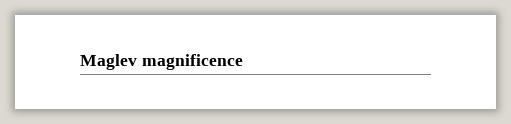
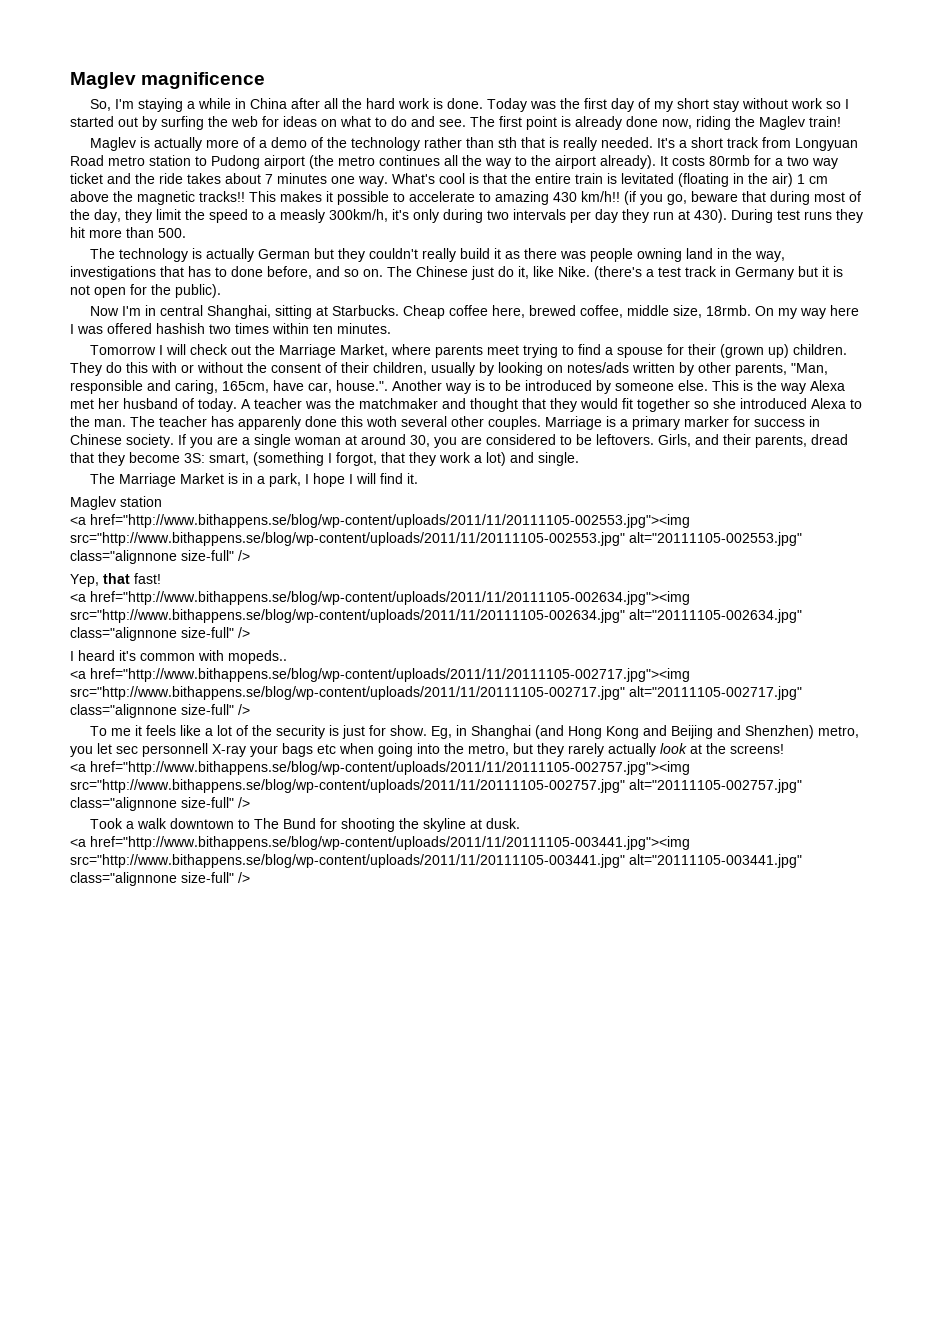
+ So, I'm staying a while in China after all the hard work is done. Today was the first day of my short stay without work so I started out by surfing the web for ideas on what to do and see. The first point is already done now, riding the Maglev train!
+ Maglev is actually more of a demo of the technology rather than sth that is really needed. It's a short track from Longyuan Road metro station to Pudong airport (the metro continues all the way to the airport already). It costs 80rmb for a two way ticket and the ride takes about 7 minutes one way. What's cool is that the entire train is levitated (floating in the air) 1 cm above the magnetic tracks!! This makes it possible to accelerate to amazing 430 km/h!! (if you go, beware that during most of the day, they limit the speed to a measly 300km/h, it's only during two intervals per day they run at 430). During test runs they hit more than 500.
+ The technology is actually German but they couldn't really build it as there was people owning land in the way, investigations that has to done before, and so on. The Chinese just do it, like Nike. (there's a test track in Germany but it is not open for the public).
+ Now I'm in central Shanghai, sitting at Starbucks. Cheap coffee here, brewed coffee, middle size, 18rmb. On my way here I was offered hashish two times within ten minutes.
+ Tomorrow I will check out the Marriage Market, where parents meet trying to find a spouse for their (grown up) children. They do this with or without the consent of their children, usually by looking on notes/ads written by other parents, "Man, responsible and caring, 165cm, have car, house.". Another way is to be introduced by someone else. This is the way Alexa met her husband of today. A teacher was the matchmaker and thought that they would fit together so she introduced Alexa to the man. The teacher has apparenly done this woth several other couples. Marriage is a primary marker for success in Chinese society. If you are a single woman at around 30, you are considered to be leftovers. Girls, and their parents, dread that they become 3S: smart, (something I forgot, that they work a lot) and single.
+ The Marriage Market is in a park, I hope I will find it.
+ Maglev station
+ <a href="http://www.bithappens.se/blog/wp-content/uploads/2011/11/20111105-002553.jpg"><img src="http://www.bithappens.se/blog/wp-content/uploads/2011/11/20111105-002553.jpg" alt="20111105-002553.jpg" class="alignnone size-full" />
+ Yep, that fast!
+ <a href="http://www.bithappens.se/blog/wp-content/uploads/2011/11/20111105-002634.jpg"><img src="http://www.bithappens.se/blog/wp-content/uploads/2011/11/20111105-002634.jpg" alt="20111105-002634.jpg" class="alignnone size-full" />
+ I heard it's common with mopeds..
+ <a href="http://www.bithappens.se/blog/wp-content/uploads/2011/11/20111105-002717.jpg"><img src="http://www.bithappens.se/blog/wp-content/uploads/2011/11/20111105-002717.jpg" alt="20111105-002717.jpg" class="alignnone size-full" />
+ To me it feels like a lot of the security is just for show. Eg, in Shanghai (and Hong Kong and Beijing and Shenzhen) metro, you let sec personnell X-ray your bags etc when going into the metro, but they rarely actually look at the screens!
+ <a href="http://www.bithappens.se/blog/wp-content/uploads/2011/11/20111105-002757.jpg"><img src="http://www.bithappens.se/blog/wp-content/uploads/2011/11/20111105-002757.jpg" alt="20111105-002757.jpg" class="alignnone size-full" />
+ Took a walk downtown to The Bund for shooting the skyline at dusk.
+ <a href="http://www.bithappens.se/blog/wp-content/uploads/2011/11/20111105-003441.jpg"><img src="http://www.bithappens.se/blog/wp-content/uploads/2011/11/20111105-003441.jpg" alt="20111105-003441.jpg" class="alignnone size-full" />

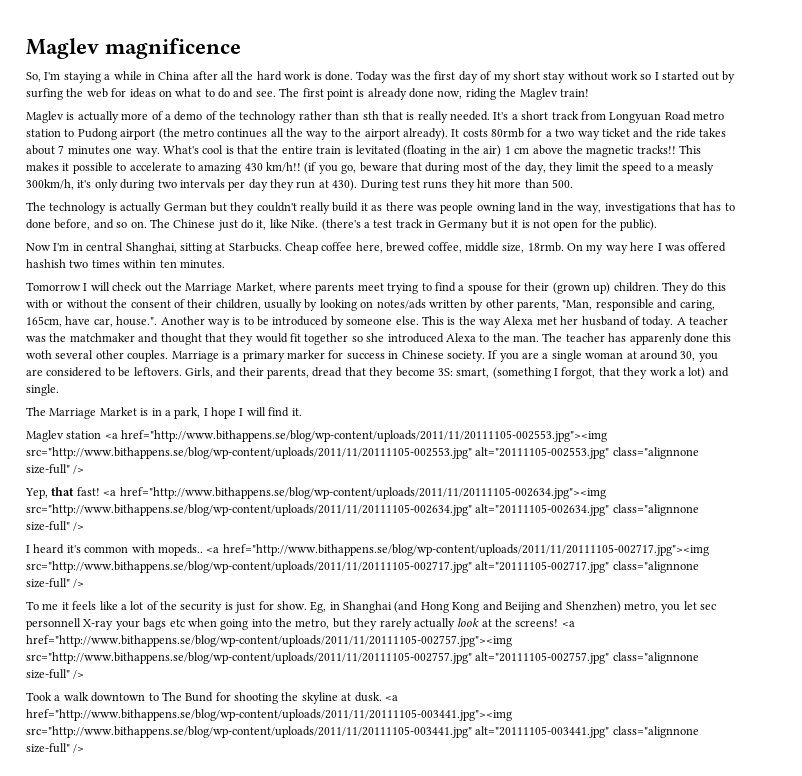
- Maglev station
- <a href="http://www.bithappens.se/blog/wp-content/uploads/2011/11/20111105-002553.jpg"><img src="http://www.bithappens.se/blog/wp-content/uploads/2011/11/20111105-002553.jpg" alt="20111105-002553.jpg" class="alignnone size-full" />
+ Maglev station <a href="http://www.bithappens.se/blog/wp-content/uploads/2011/11/20111105-002553.jpg"><img src="http://www.bithappens.se/blog/wp-content/uploads/2011/11/20111105-002553.jpg" alt="20111105-002553.jpg" class="alignnone size-full" />
- Yep, that fast!
- <a href="http://www.bithappens.se/blog/wp-content/uploads/2011/11/20111105-002634.jpg"><img src="http://www.bithappens.se/blog/wp-content/uploads/2011/11/20111105-002634.jpg" alt="20111105-002634.jpg" class="alignnone size-full" />
+ Yep, that fast! <a href="http://www.bithappens.se/blog/wp-content/uploads/2011/11/20111105-002634.jpg"><img src="http://www.bithappens.se/blog/wp-content/uploads/2011/11/20111105-002634.jpg" alt="20111105-002634.jpg" class="alignnone size-full" />
- I heard it's common with mopeds..
- <a href="http://www.bithappens.se/blog/wp-content/uploads/2011/11/20111105-002717.jpg"><img src="http://www.bithappens.se/blog/wp-content/uploads/2011/11/20111105-002717.jpg" alt="20111105-002717.jpg" class="alignnone size-full" />
+ I heard it's common with mopeds.. <a href="http://www.bithappens.se/blog/wp-content/uploads/2011/11/20111105-002717.jpg"><img src="http://www.bithappens.se/blog/wp-content/uploads/2011/11/20111105-002717.jpg" alt="20111105-002717.jpg" class="alignnone size-full" />
- Eg, in Shanghai (and Hong Kong and Beijing and Shenzhen) metro, you let sec personnell X-ray your bags etc when going into the metro, but they rarely actually look at the screens!
- <a href="http://www.bithappens.se/blog/wp-content/uploads/2011/11/20111105-002757.jpg"><img src="http://www.bithappens.se/blog/wp-content/uploads/2011/11/20111105-002757.jpg" alt="20111105-002757.jpg" class="alignnone size-full" />
+ Eg, in Shanghai (and Hong Kong and Beijing and Shenzhen) metro, you let sec personnell X-ray your bags etc when going into the metro, but they rarely actually look at the screens! <a href="http://www.bithappens.se/blog/wp-content/uploads/2011/11/20111105-002757.jpg"><img src="http://www.bithappens.se/blog/wp-content/uploads/2011/11/20111105-002757.jpg" alt="20111105-002757.jpg" class="alignnone size-full" />
- Took a walk downtown to The Bund for shooting the skyline at dusk.
- <a href="http://www.bithappens.se/blog/wp-content/uploads/2011/11/20111105-003441.jpg"><img src="http://www.bithappens.se/blog/wp-content/uploads/2011/11/20111105-003441.jpg" alt="20111105-003441.jpg" class="alignnone size-full" />
+ Took a walk downtown to The Bund for shooting the skyline at dusk. <a href="http://www.bithappens.se/blog/wp-content/uploads/2011/11/20111105-003441.jpg"><img src="http://www.bithappens.se/blog/wp-content/uploads/2011/11/20111105-003441.jpg" alt="20111105-003441.jpg" class="alignnone size-full" />

